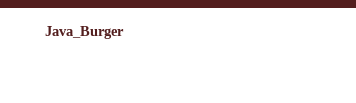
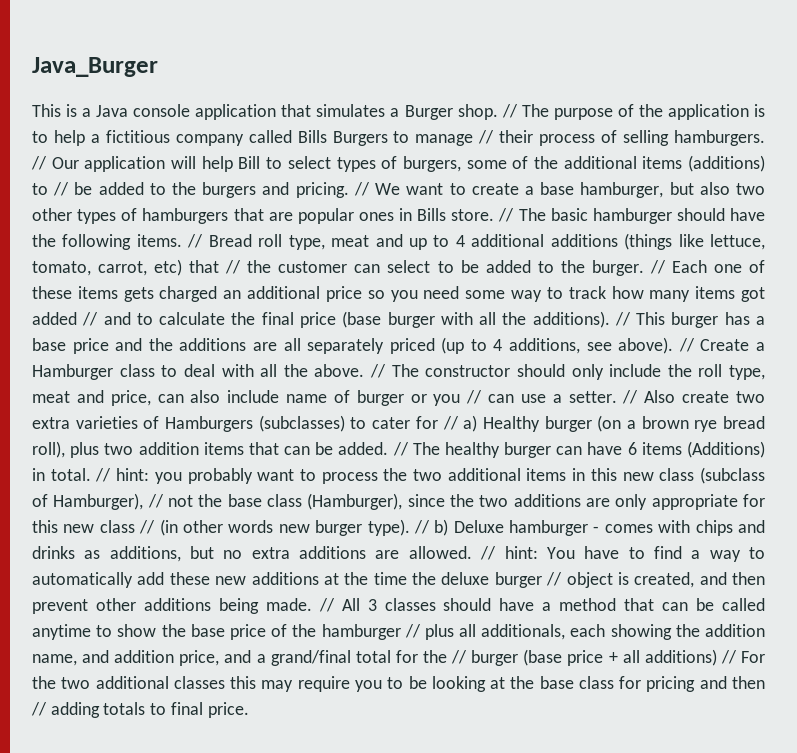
+ This is a Java console application that simulates a Burger shop. // The purpose of the application is to help a fictitious company called Bills Burgers to manage // their process of selling hamburgers. // Our application will help Bill to select types of burgers, some of the additional items (additions) to // be added to the burgers and pricing. // We want to create a base hamburger, but also two other types of hamburgers that are popular ones in Bills store. // The basic hamburger should have the following items. // Bread roll type, meat and up to 4 additional additions (things like lettuce, tomato, carrot, etc) that // the customer can select to be added to the burger. // Each one of these items gets charged an additional price so you need some way to track how many items got added // and to calculate the final price (base burger with all the additions). // This burger has a base price and the additions are all separately priced (up to 4 additions, see above). // Create a Hamburger class to deal with all the above. // The constructor should only include the roll type, meat and price, can also include name of burger or you // can use a setter. // Also create two extra varieties of Hamburgers (subclasses) to cater for // a) Healthy burger (on a brown rye bread roll), plus two addition items that can be added. // The healthy burger can have 6 items (Additions) in total. // hint: you probably want to process the two additional items in this new class (subclass of Hamburger), // not the base class (Hamburger), since the two additions are only appropriate for this new class // (in other words new burger type). // b) Deluxe hamburger - comes with chips and drinks as additions, but no extra additions are allowed. // hint: You have to find a way to automatically add these new additions at the time the deluxe burger // object is created, and then prevent other additions being made. // All 3 classes should have a method that can be called anytime to show the base price of the hamburger // plus all additionals, each showing the addition name, and addition price, and a grand/final total for the // burger (base price + all additions) // For the two additional classes this may require you to be looking at the base class for pricing and then // adding totals to final price.

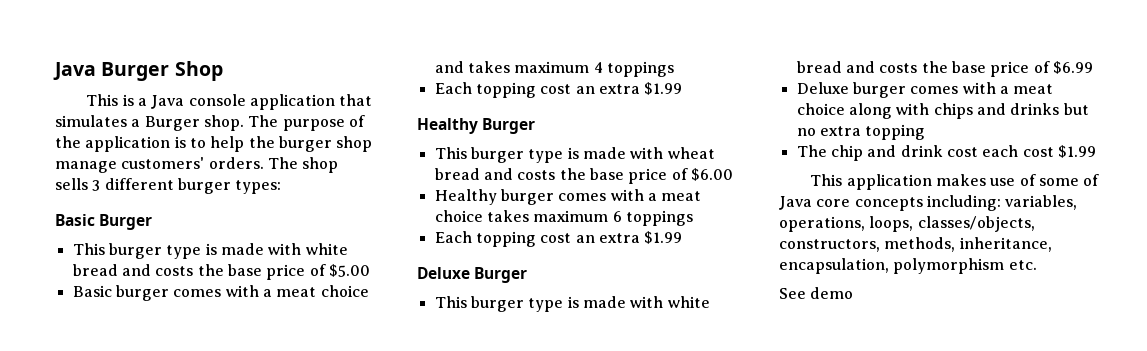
- Java_Burger
+ Java Burger Shop
- // The purpose of the application is to help a fictitious company called Bills Burgers to manage // their process of selling hamburgers. // Our application will help Bill to select types of burgers, some of the additional items (additions) to // be added to the burgers and pricing. // We want to create a base hamburger, but also two other types of hamburgers that are popular ones in Bills store. // The basic hamburger should have the following items. // Bread roll type, meat and up to 4 additional additions (things like lettuce, tomato, carrot, etc) that // the customer can select to be added to the burger. // Each one of these items gets charged an additional price so you need some way to track how many items got added // and to calculate the final price (base burger with all the additions). // This burger has a base price and the additions are all separately priced (up to 4 additions, see above). // Create a Hamburger class to deal with all the above. // The constructor should only include the roll type, meat and price, can also include name of burger or you // can use a setter. // Also create two extra varieties of Hamburgers (subclasses) to cater for // a) Healthy burger (on a brown rye bread roll), plus two addition items that can be added. // The healthy burger can have 6 items (Additions) in total. // hint: you probably want to process the two additional items in this new class (subclass of Hamburger), // not the base class (Hamburger), since the two additions are only appropriate for this new class // (in other words new burger type). // b) Deluxe hamburger - comes with chips and drinks as additions, but no extra additions are allowed. // hint: You have to find a way to automatically add these new additions at the time the deluxe burger // object is created, and then prevent other additions being made. // All 3 classes should have a method that can be called anytime to show the base price of the hamburger // plus all additionals, each showing the addition name, and addition price, and a grand/final total for the // burger (base price + all additions) // For the two additional classes this may require you to be looking at the base class for pricing and then // adding totals to final price.
+ The purpose of the application is to help the burger shop manage customers' orders. The shop sells 3 different burger types:
+ Basic Burger
+ This burger type is made with white bread and costs the base price of $5.00
+ Basic burger comes with a meat choice and takes maximum 4 toppings
+ Each topping cost an extra $1.99
+ Healthy Burger
+ This burger type is made with wheat bread and costs the base price of $6.00
+ Healthy burger comes with a meat choice takes maximum 6 toppings
+ Each topping cost an extra $1.99
+ Deluxe Burger
+ This burger type is made with white bread and costs the base price of $6.99
+ Deluxe burger comes with a meat choice along with chips and drinks but no extra topping
+ The chip and drink cost each cost $1.99
+ This application makes use of some of Java core concepts including: variables, operations, loops, classes/objects, constructors, methods, inheritance, encapsulation, polymorphism etc.
+ See demo

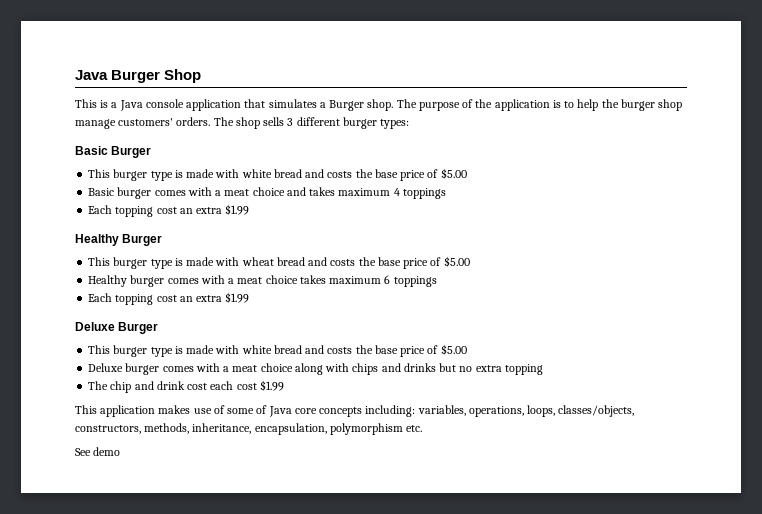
- This burger type is made with wheat bread and costs the base price of $6.00
+ This burger type is made with wheat bread and costs the base price of $5.00
  Deluxe Burger
- This burger type is made with white bread and costs the base price of $6.99
+ This burger type is made with white bread and costs the base price of $5.00

